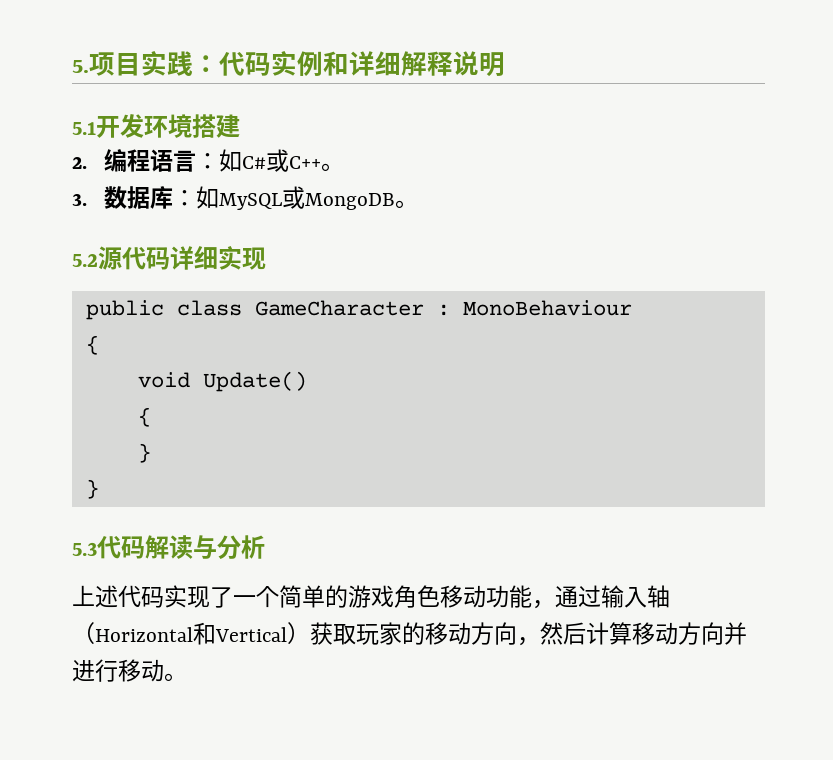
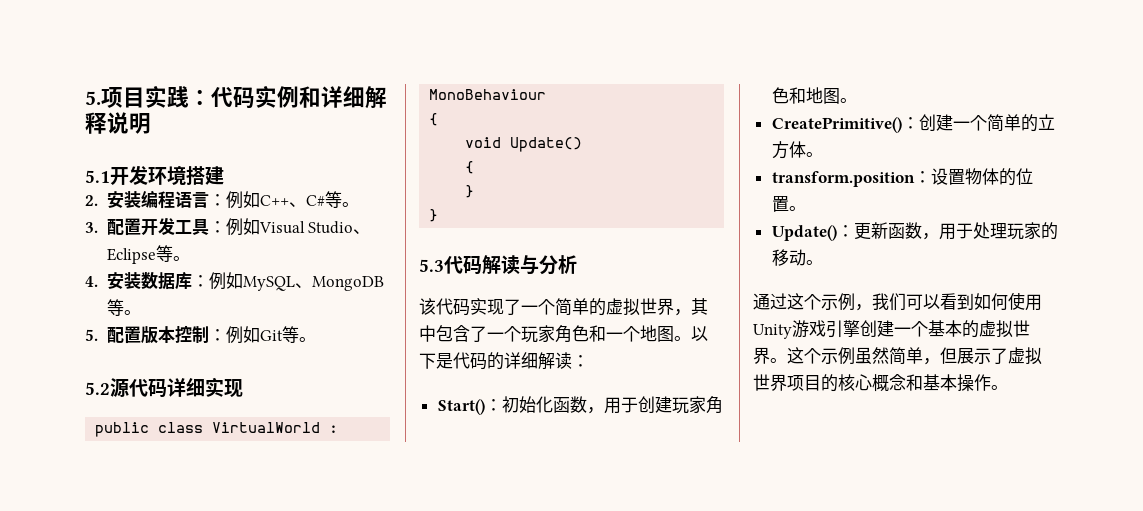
- 2.编程语言：如C#或C++。
- 3.数据库：如MySQL或MongoDB。
+ 2.安装编程语言：例如C++、C#等。
+ 3.配置开发工具：例如Visual Studio、Eclipse等。
+ 4.安装数据库：例如MySQL、MongoDB等。
+ 5.配置版本控制：例如Git等。
- public class GameCharacter : MonoBehaviour
+ public class VirtualWorld : MonoBehaviour
- 上述代码实现了一个简单的游戏角色移动功能，通过输入轴（Horizontal和Vertical）获取玩家的移动方向，然后计算移动方向并进行移动。
+ 该代码实现了一个简单的虚拟世界，其中包含了一个玩家角色和一个地图。以下是代码的详细解读：
+ Start()：初始化函数，用于创建玩家角色和地图。
+ CreatePrimitive()：创建一个简单的立方体。
+ transform.position：设置物体的位置。
+ Update()：更新函数，用于处理玩家的移动。
+ 通过这个示例，我们可以看到如何使用Unity游戏引擎创建一个基本的虚拟世界。这个示例虽然简单，但展示了虚拟世界项目的核心概念和基本操作。

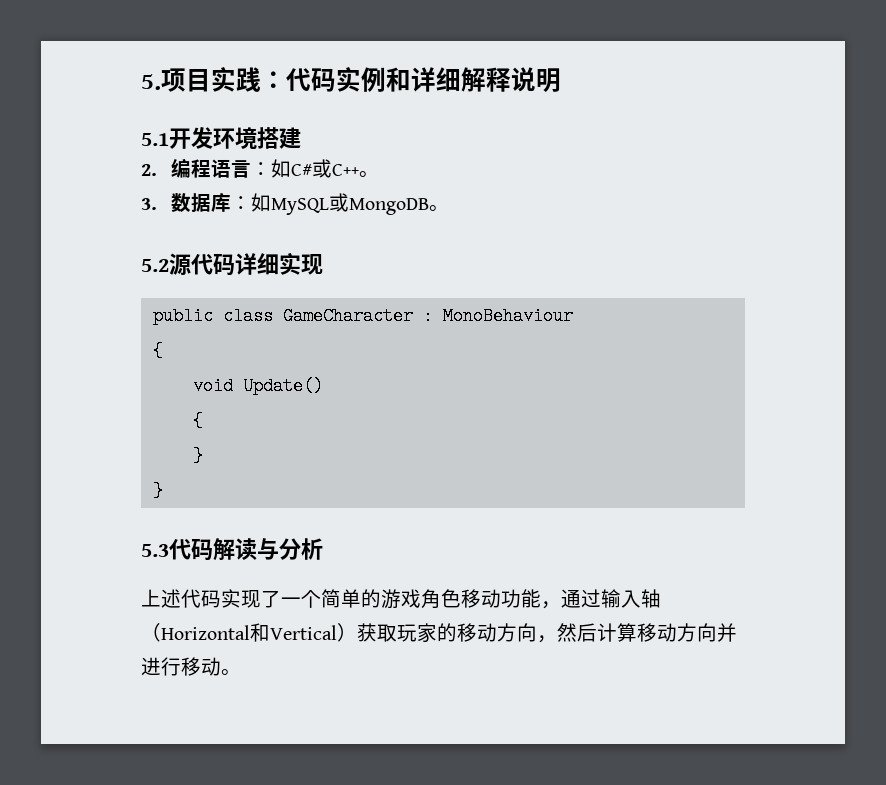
- 2.安装编程语言：例如C++、C#等。
- 3.配置开发工具：例如Visual Studio、Eclipse等。
- 4.安装数据库：例如MySQL、MongoDB等。
- 5.配置版本控制：例如Git等。
+ 2.编程语言：如C#或C++。
+ 3.数据库：如MySQL或MongoDB。
- public class VirtualWorld : MonoBehaviour
+ public class GameCharacter : MonoBehaviour
- 该代码实现了一个简单的虚拟世界，其中包含了一个玩家角色和一个地图。以下是代码的详细解读：
- Start()：初始化函数，用于创建玩家角色和地图。
- CreatePrimitive()：创建一个简单的立方体。
- transform.position：设置物体的位置。
- Update()：更新函数，用于处理玩家的移动。
- 通过这个示例，我们可以看到如何使用Unity游戏引擎创建一个基本的虚拟世界。这个示例虽然简单，但展示了虚拟世界项目的核心概念和基本操作。
+ 上述代码实现了一个简单的游戏角色移动功能，通过输入轴（Horizontal和Vertical）获取玩家的移动方向，然后计算移动方向并进行移动。

